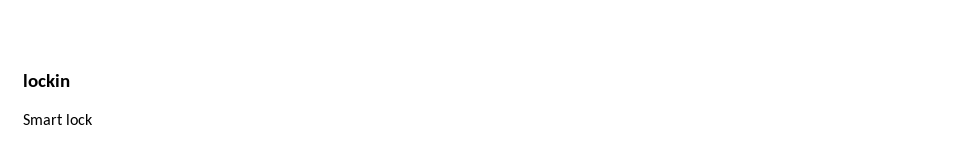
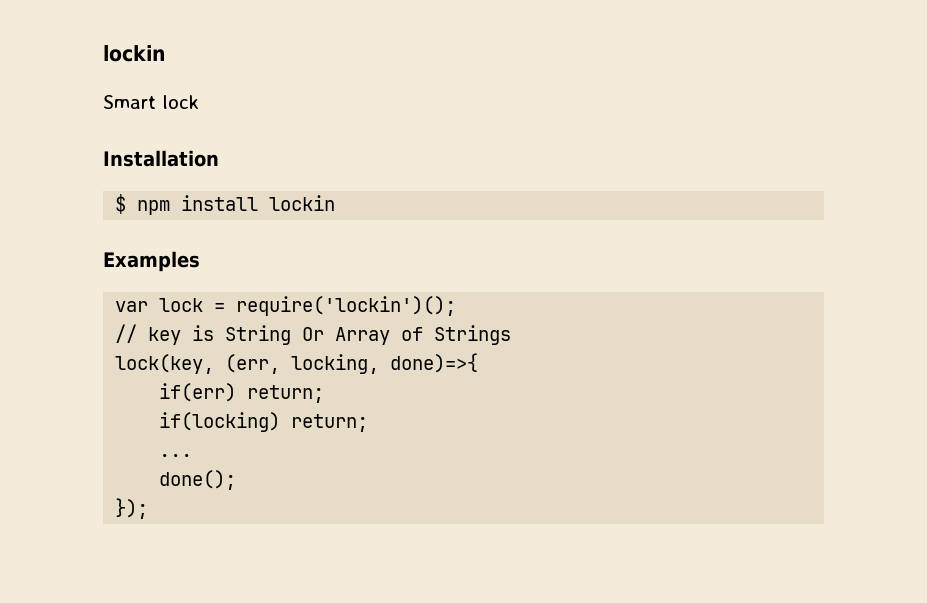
+ Installation
+ $ npm install lockin
+ Examples
+ var lock = require('lockin')();
+ // key is String Or Array of Strings
+ lock(key, (err, locking, done)=>{
+ if(err) return;
+ if(locking) return;
+ ...
+ done();
+ });

